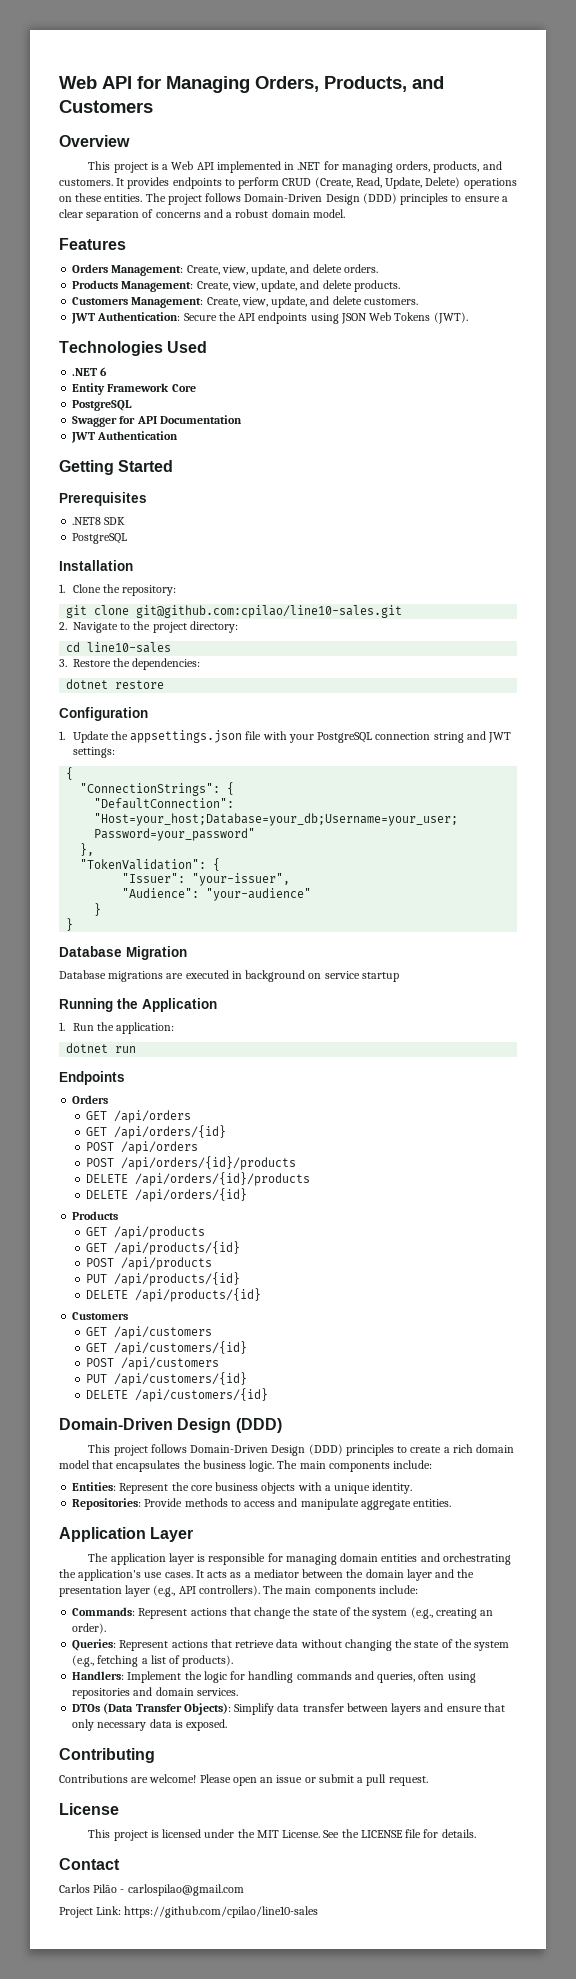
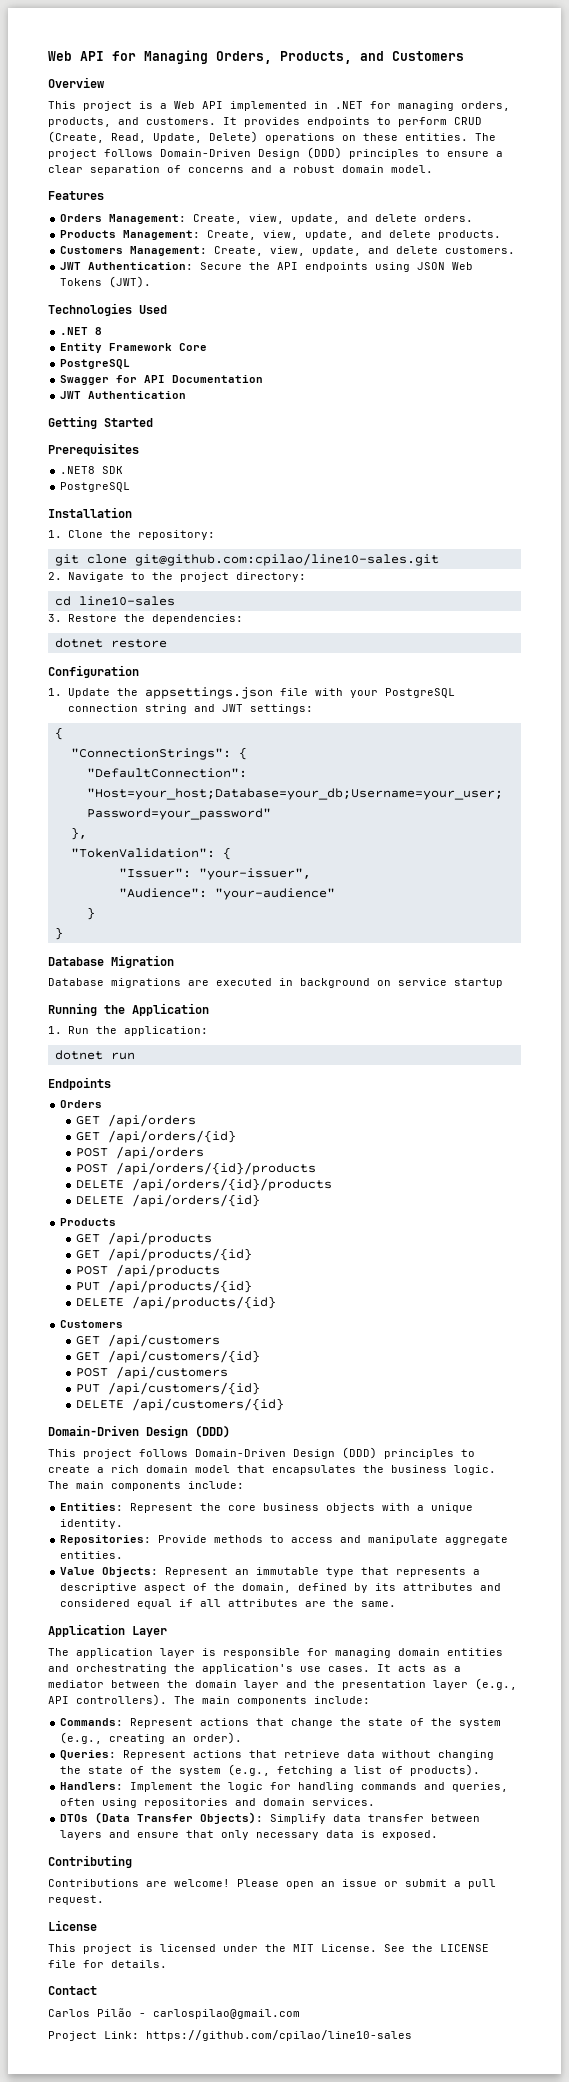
- .NET 6
+ .NET 8
+ Value Objects: Represent an immutable type that represents a descriptive aspect of the domain, defined by its attributes and considered equal if all attributes are the same.

